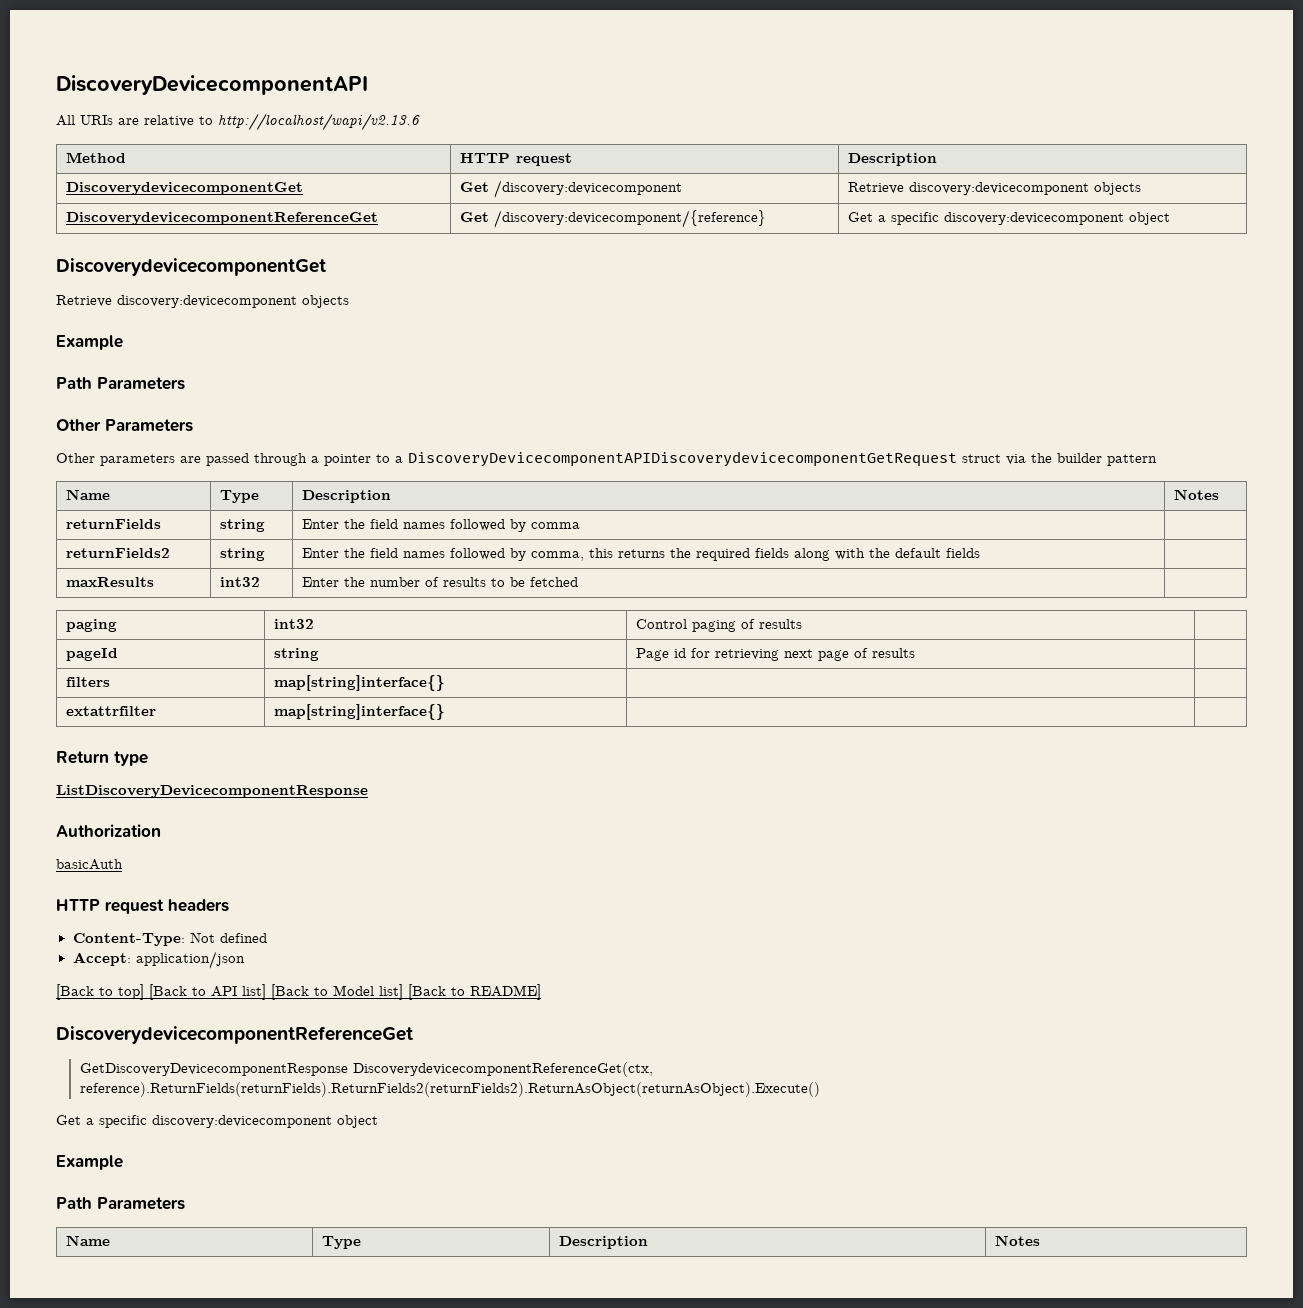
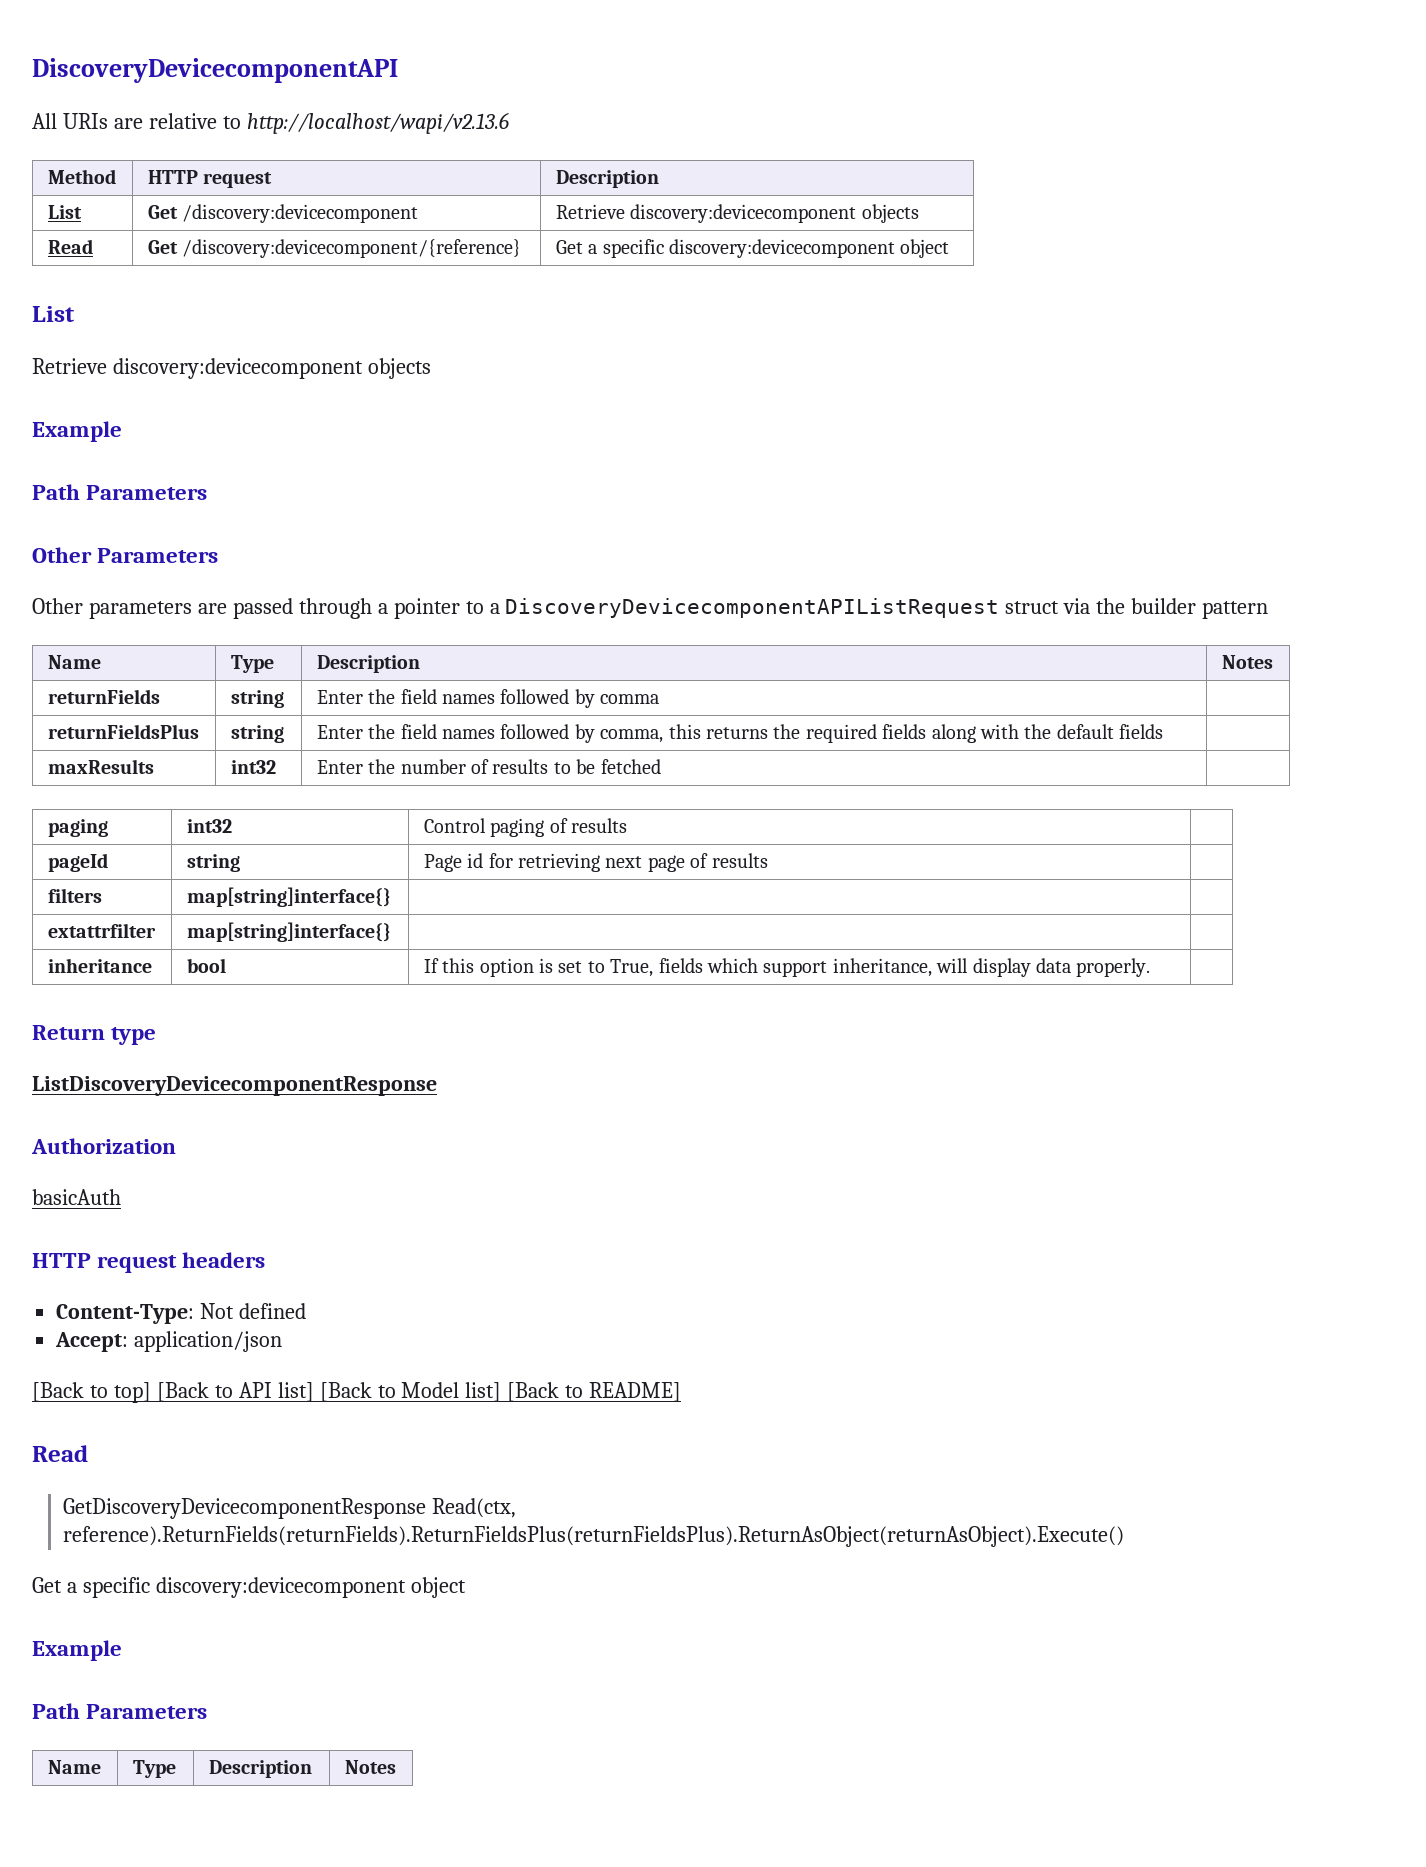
- DiscoverydevicecomponentGet | Get /discovery:devicecomponent | Retrieve discovery:devicecomponent objects
+ List | Get /discovery:devicecomponent | Retrieve discovery:devicecomponent objects
- DiscoverydevicecomponentReferenceGet | Get /discovery:devicecomponent/{reference} | Get a specific discovery:devicecomponent object
- DiscoverydevicecomponentGet
+ Read | Get /discovery:devicecomponent/{reference} | Get a specific discovery:devicecomponent object
+ List
- Other parameters are passed through a pointer to a DiscoveryDevicecomponentAPIDiscoverydevicecomponentGetRequest struct via the builder pattern
+ Other parameters are passed through a pointer to a DiscoveryDevicecomponentAPIListRequest struct via the builder pattern
- returnFields2 | string | Enter the field names followed by comma, this returns the required fields along with the default fields |
+ returnFieldsPlus | string | Enter the field names followed by comma, this returns the required fields along with the default fields |
+ inheritance | bool | If this option is set to True, fields which support inheritance, will display data properly. |
  [Back to top] [Back to API list] [Back to Model list] [Back to README]
- DiscoverydevicecomponentReferenceGet
+ Read
- GetDiscoveryDevicecomponentResponse DiscoverydevicecomponentReferenceGet(ctx, reference).ReturnFields(returnFields).ReturnFields2(returnFields2).ReturnAsObject(returnAsObject).Execute()
+ GetDiscoveryDevicecomponentResponse Read(ctx, reference).ReturnFields(returnFields).ReturnFieldsPlus(returnFieldsPlus).ReturnAsObject(returnAsObject).Execute()

